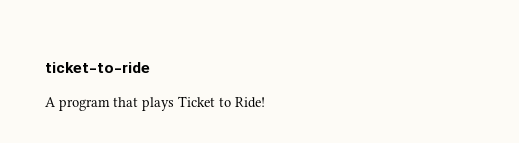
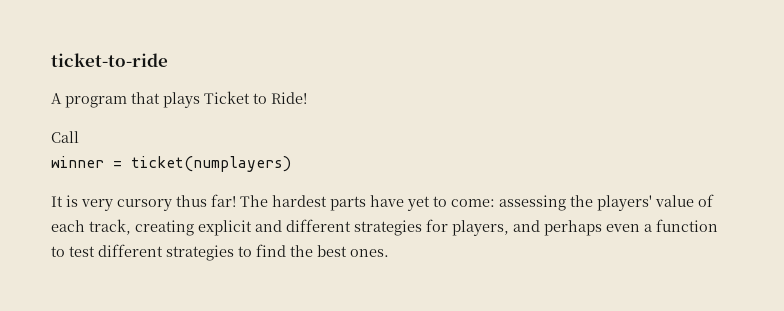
+ Call
+ winner = ticket(numplayers)
+ It is very cursory thus far! The hardest parts have yet to come: assessing the players' value of each track, creating explicit and different strategies for players, and perhaps even a function to test different strategies to find the best ones.

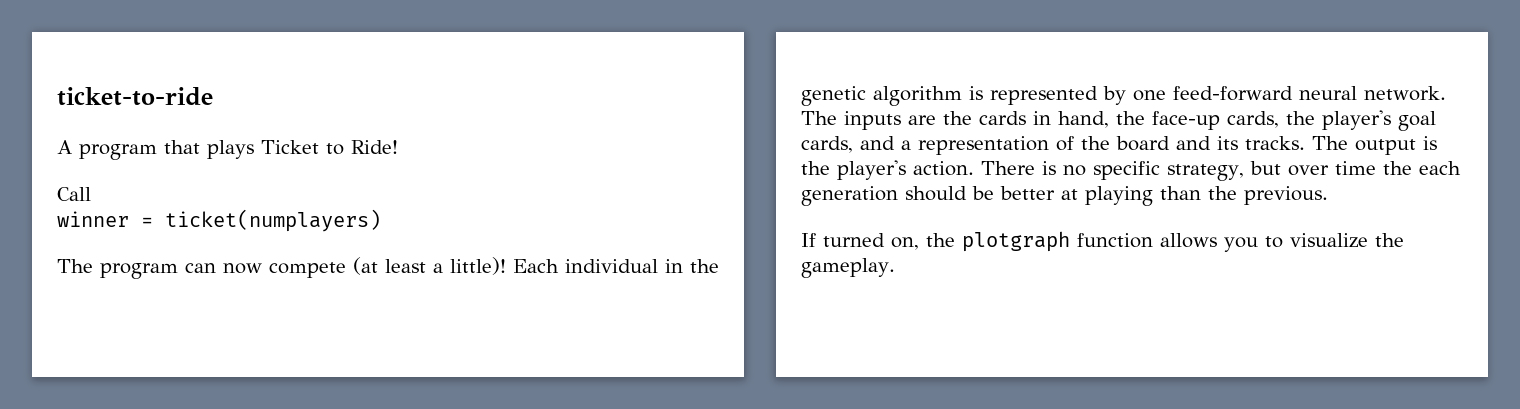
- It is very cursory thus far! The hardest parts have yet to come: assessing the players' value of each track, creating explicit and different strategies for players, and perhaps even a function to test different strategies to find the best ones.
+ The program can now compete (at least a little)! Each individual in the genetic algorithm is represented by one feed-forward neural network. The inputs are the cards in hand, the face-up cards, the player's goal cards, and a representation of the board and its tracks. The output is the player's action. There is no specific strategy, but over time the each generation should be better at playing than the previous.
+ If turned on, the plotgraph function allows you to visualize the gameplay.

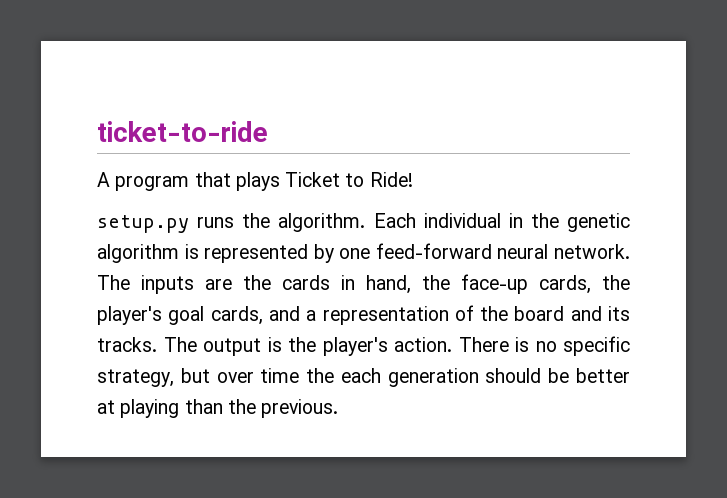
- Call
- winner = ticket(numplayers)
- The program can now compete (at least a little)!
+ setup.py runs the algorithm.
- If turned on, the plotgraph function allows you to visualize the gameplay.

